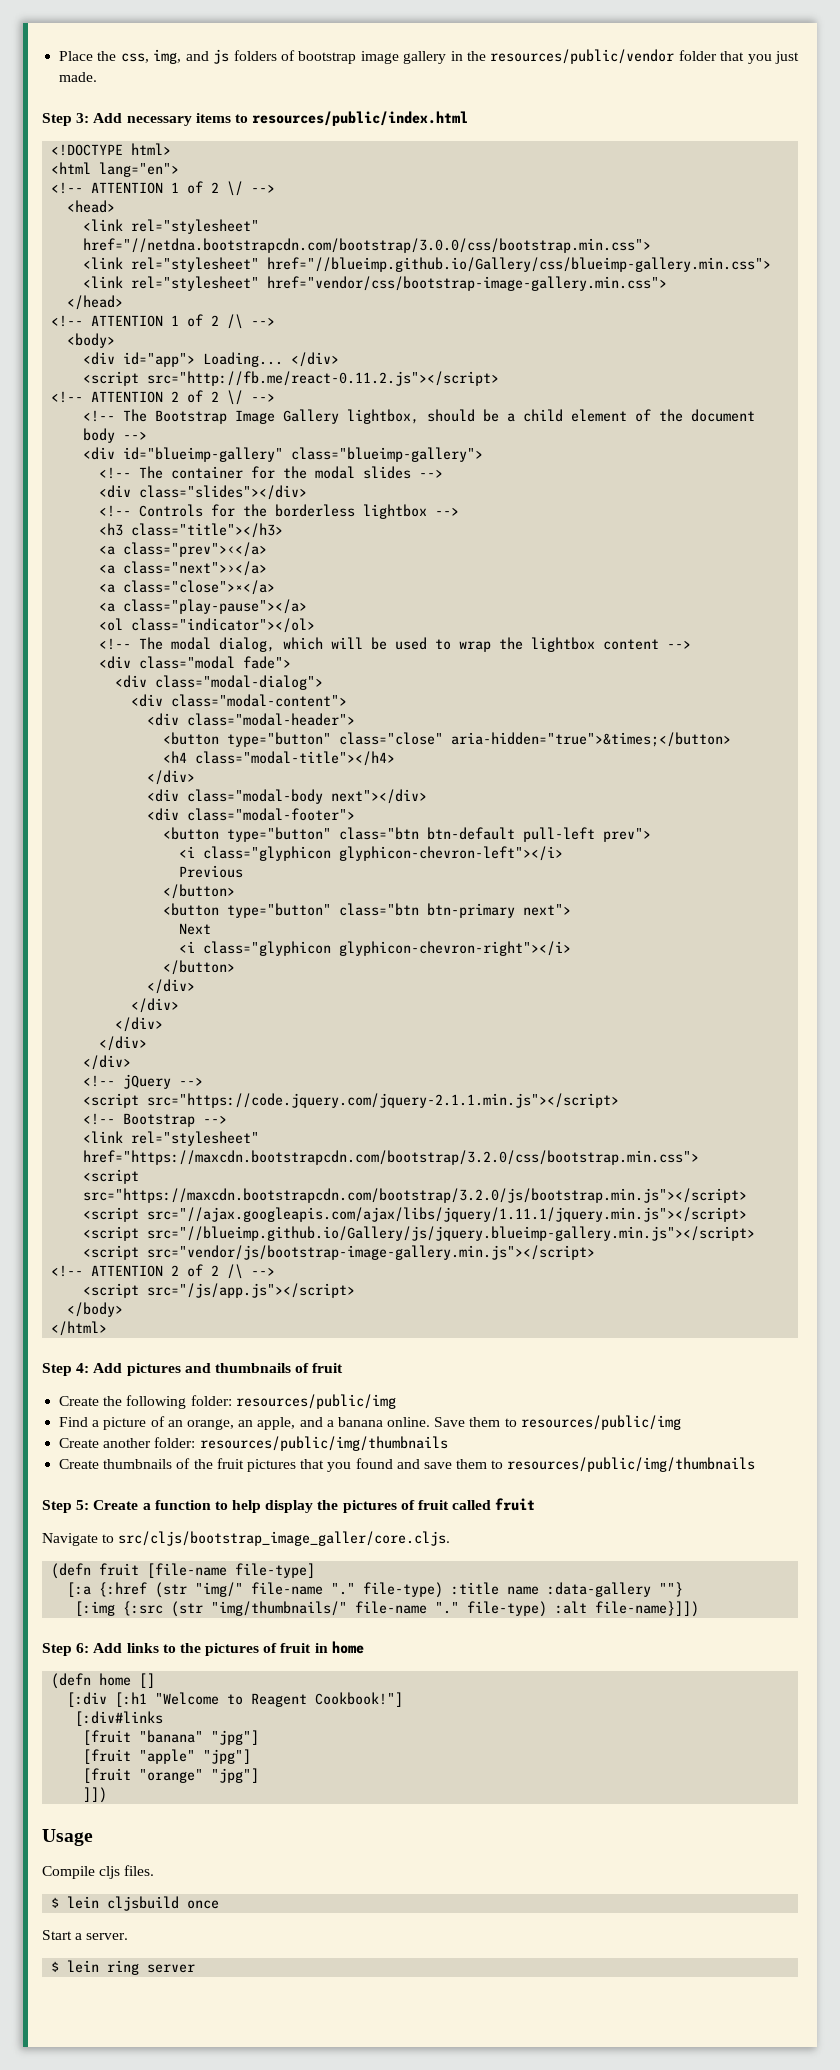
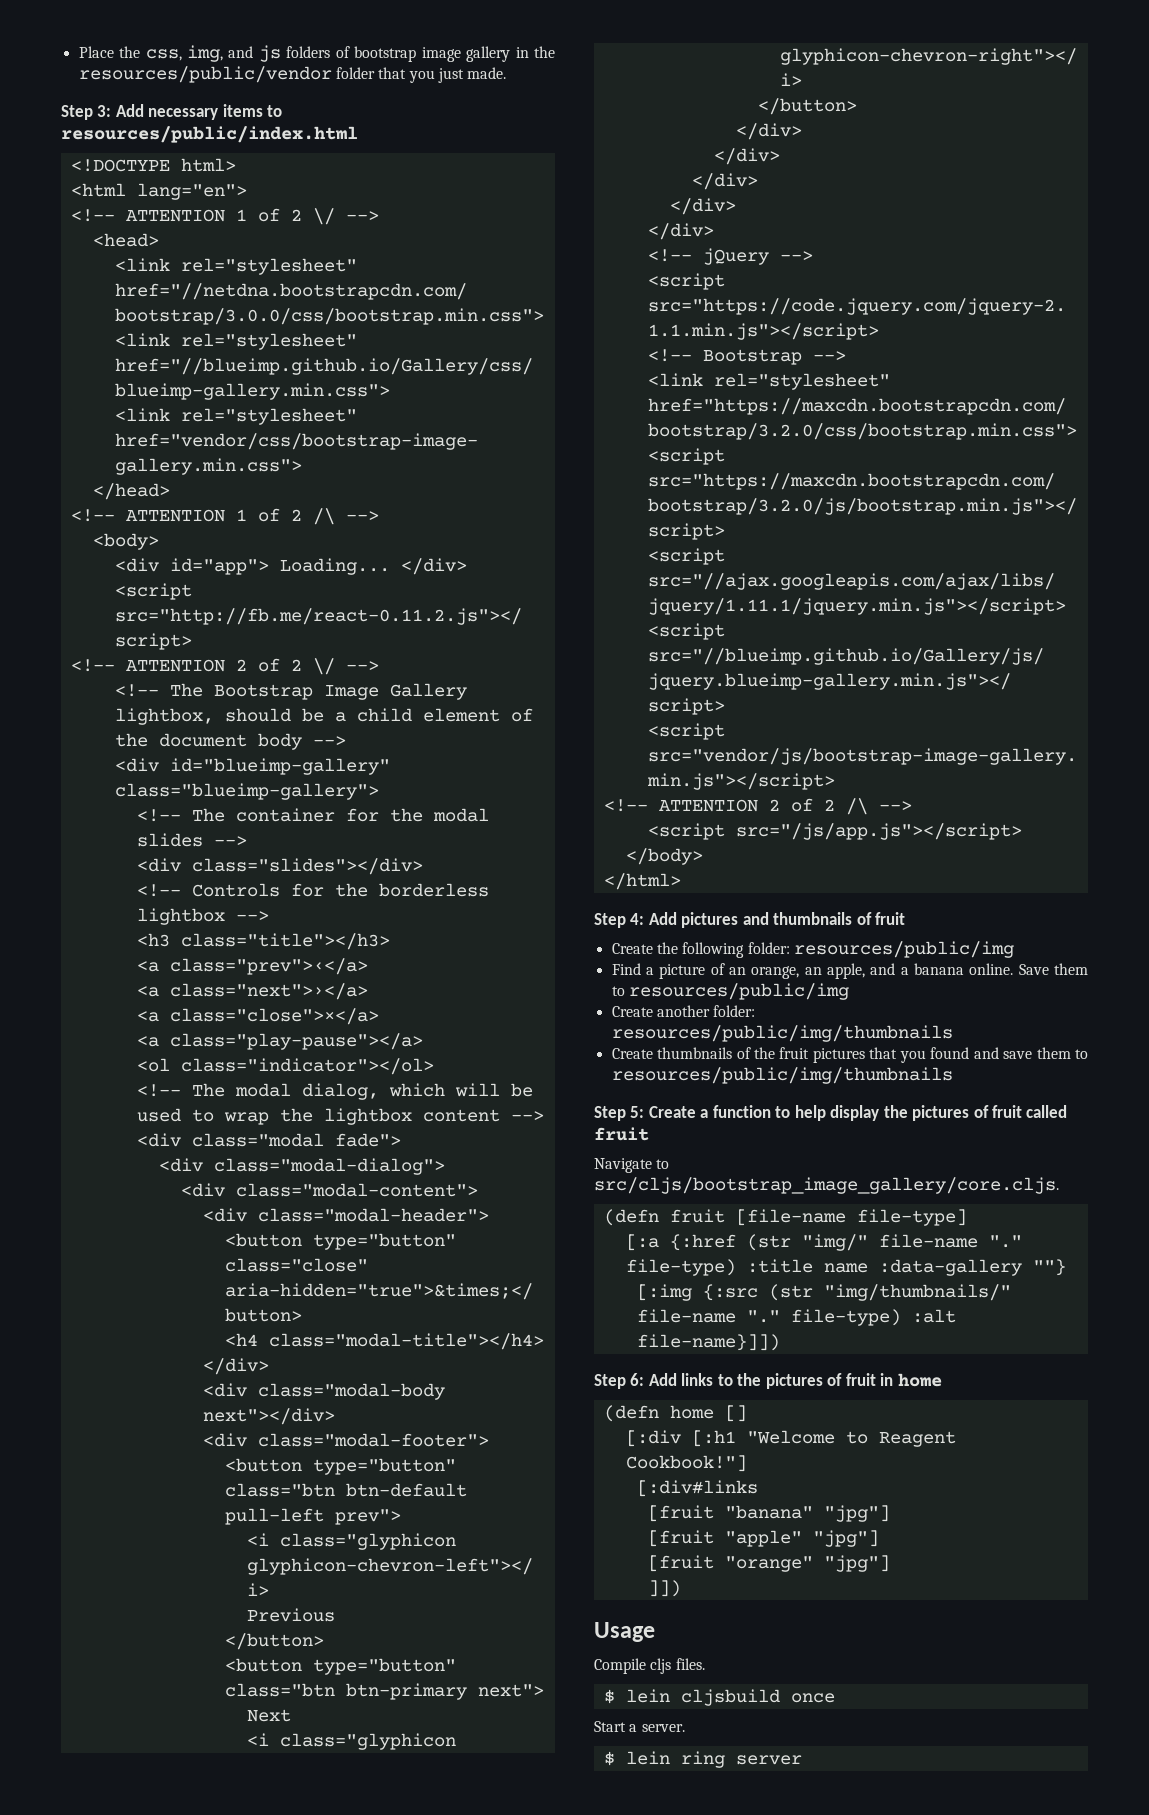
- Navigate to src/cljs/bootstrap_image_galler/core.cljs.
+ Navigate to src/cljs/bootstrap_image_gallery/core.cljs.

